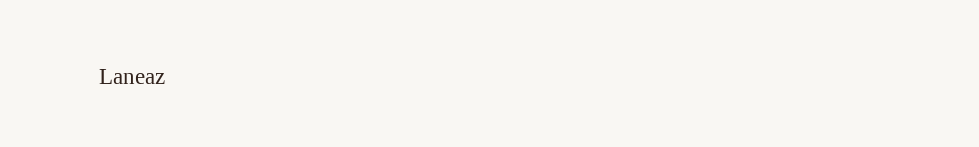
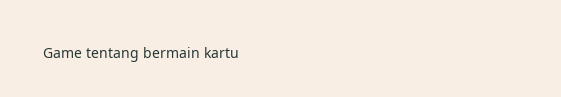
- Laneaz
+ Game tentang bermain kartu

